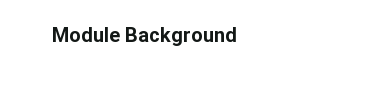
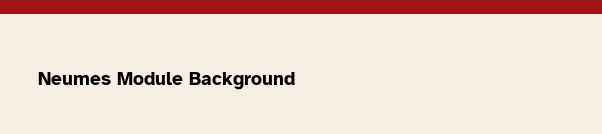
- Module Background
+ Neumes Module Background

